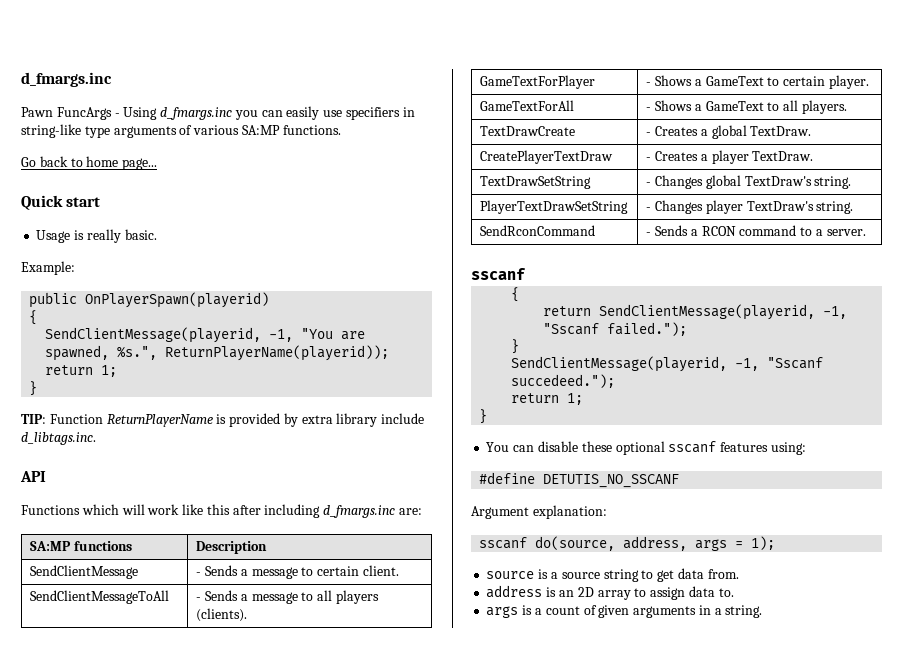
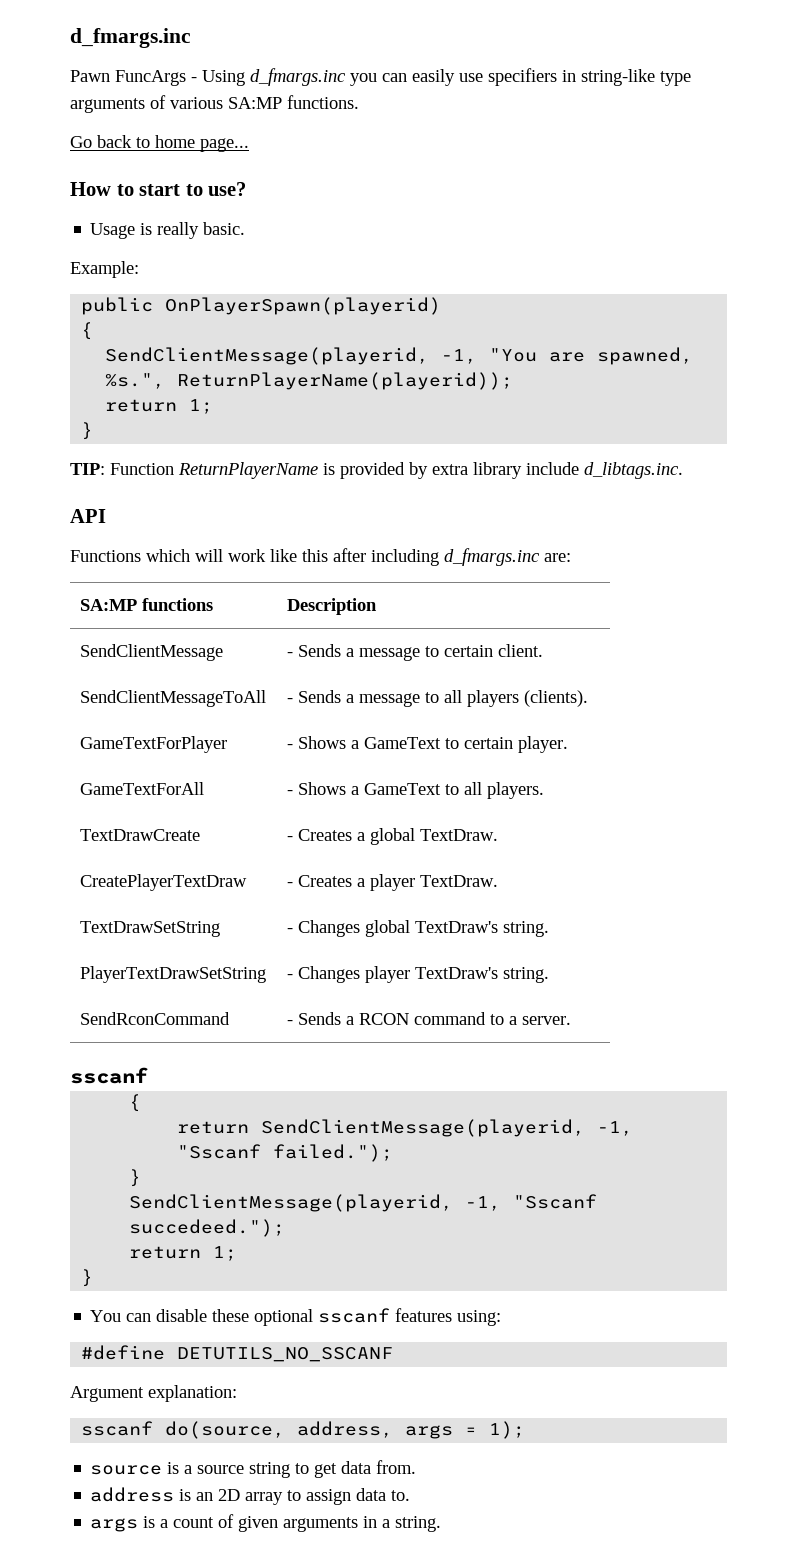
- Quick start
+ How to start to use?
- #define DETUTIS_NO_SSCANF
+ #define DETUTILS_NO_SSCANF

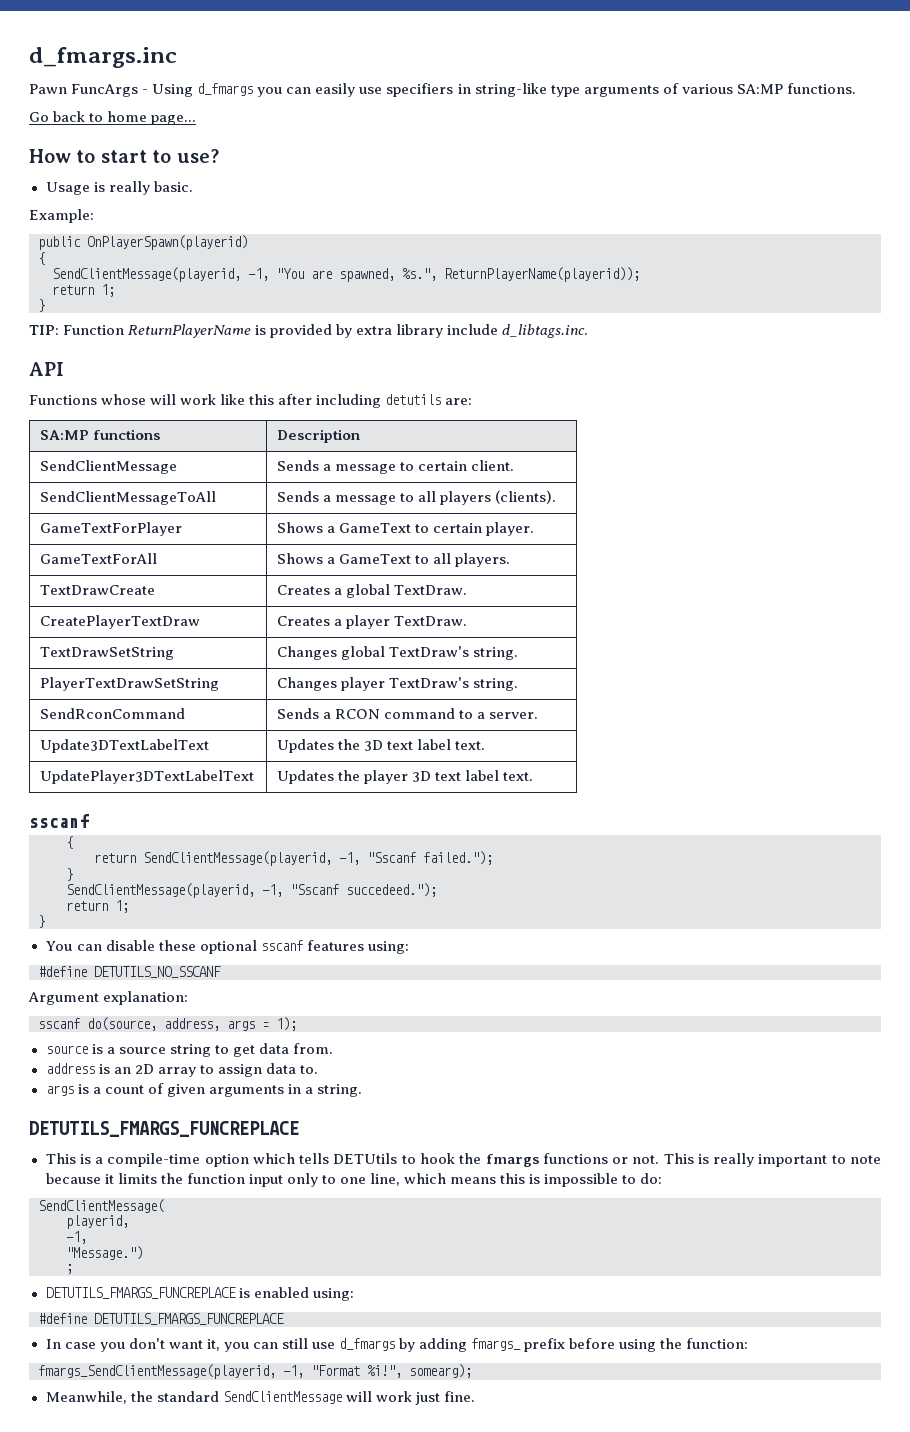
- Pawn FuncArgs - Using d_fmargs.inc you can easily use specifiers in string-like type arguments of various SA:MP functions.
+ Pawn FuncArgs - Using d_fmargs you can easily use specifiers in string-like type arguments of various SA:MP functions.
- Functions which will work like this after including d_fmargs.inc are:
+ Functions whose will work like this after including detutils are:
- SendClientMessage | - Sends a message to certain client.
+ SendClientMessage | Sends a message to certain client.
- SendClientMessageToAll | - Sends a message to all players (clients).
+ SendClientMessageToAll | Sends a message to all players (clients).
- GameTextForPlayer | - Shows a GameText to certain player.
+ GameTextForPlayer | Shows a GameText to certain player.
- GameTextForAll | - Shows a GameText to all players.
+ GameTextForAll | Shows a GameText to all players.
- TextDrawCreate | - Creates a global TextDraw.
+ TextDrawCreate | Creates a global TextDraw.
- CreatePlayerTextDraw | - Creates a player TextDraw.
+ CreatePlayerTextDraw | Creates a player TextDraw.
- TextDrawSetString | - Changes global TextDraw's string.
+ TextDrawSetString | Changes global TextDraw's string.
- PlayerTextDrawSetString | - Changes player TextDraw's string.
+ PlayerTextDrawSetString | Changes player TextDraw's string.
- SendRconCommand | - Sends a RCON command to a server.
+ SendRconCommand | Sends a RCON command to a server.
+ Update3DTextLabelText | Updates the 3D text label text.
+ UpdatePlayer3DTextLabelText | Updates the player 3D text label text.
  args is a count of given arguments in a string.
+ DETUTILS_FMARGS_FUNCREPLACE
+ This is a compile-time option which tells DETUtils to hook the fmargs functions or not. This is really important to note because it limits the function input only to one line, which means this is impossible to do:
+ SendClientMessage(
+ playerid,
+ -1,
+ "Message.")
+ ;
+ DETUTILS_FMARGS_FUNCREPLACE is enabled using:
+ #define DETUTILS_FMARGS_FUNCREPLACE
+ In case you don't want it, you can still use d_fmargs by adding fmargs_ prefix before using the function:
+ fmargs_SendClientMessage(playerid, -1, "Format %i!", somearg);
+ Meanwhile, the standard SendClientMessage will work just fine.

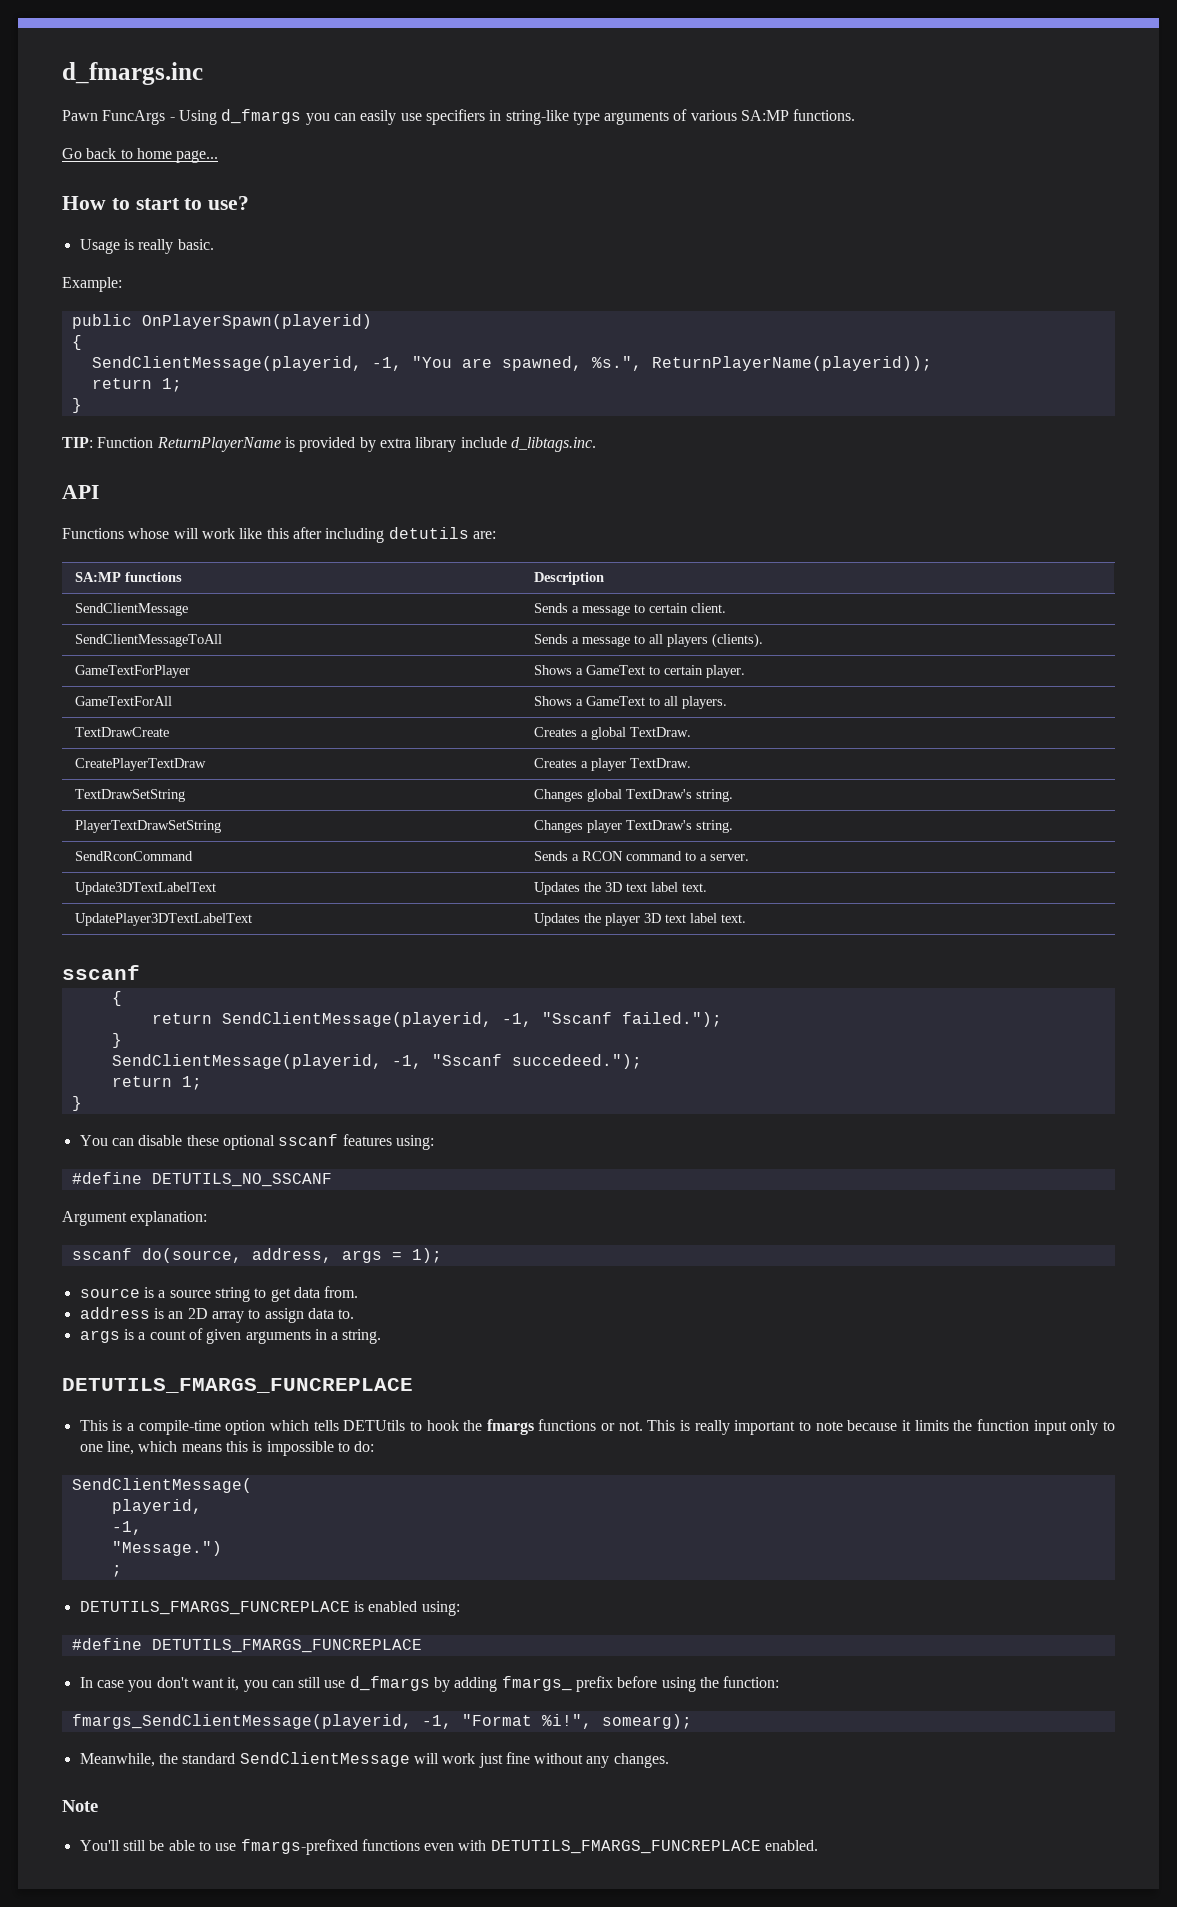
- Meanwhile, the standard SendClientMessage will work just fine.
+ Meanwhile, the standard SendClientMessage will work just fine without any changes.
+ Note
+ You'll still be able to use fmargs-prefixed functions even with DETUTILS_FMARGS_FUNCREPLACE enabled.

